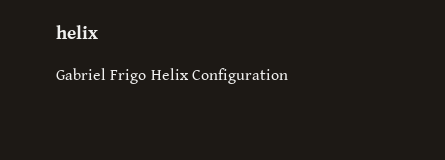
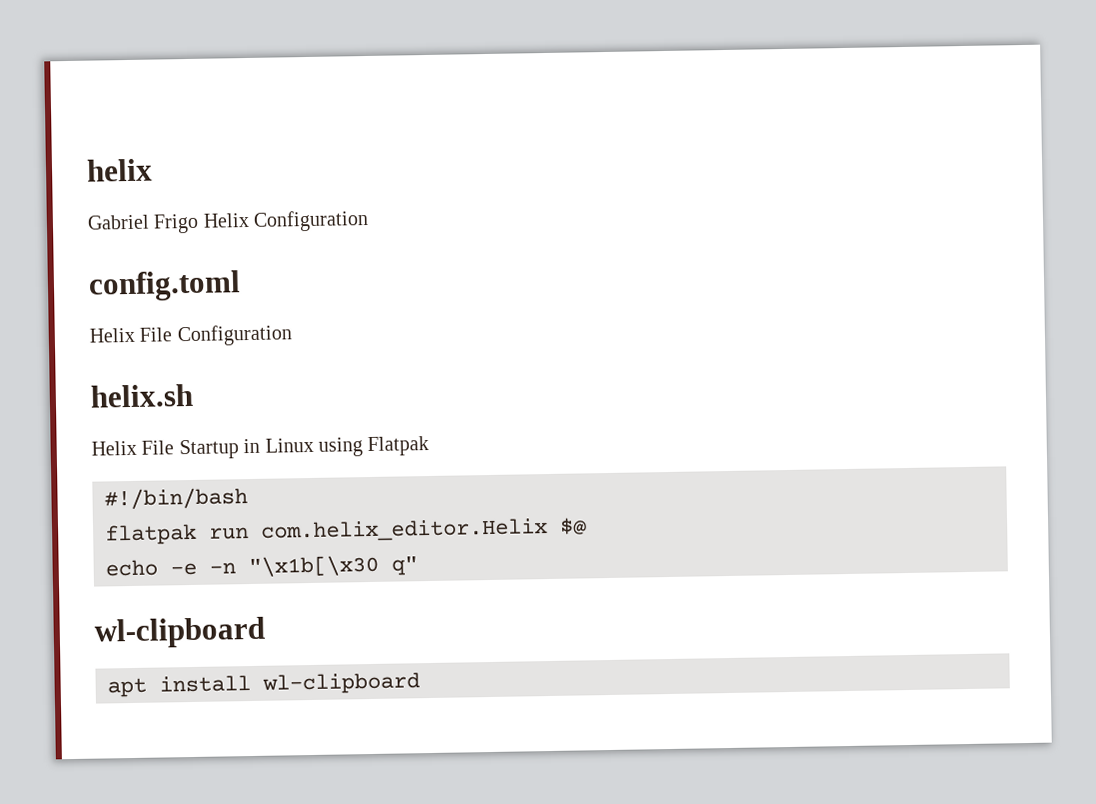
+ config.toml
+ Helix File Configuration
+ helix.sh
+ Helix File Startup in Linux using Flatpak
+ #!/bin/bash
+ flatpak run com.helix_editor.Helix $@
+ echo -e -n "\x1b[\x30 q"
+ wl-clipboard
+ apt install wl-clipboard

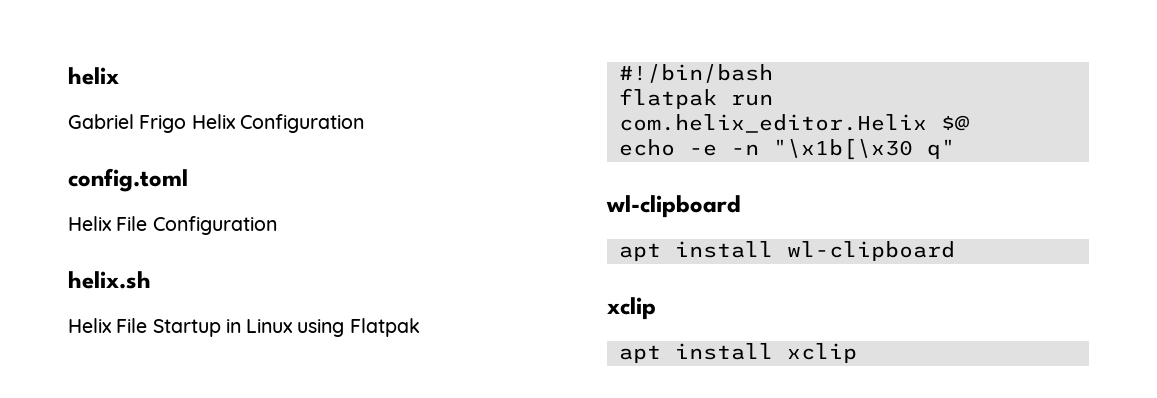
  apt install wl-clipboard
+ xclip
+ apt install xclip

